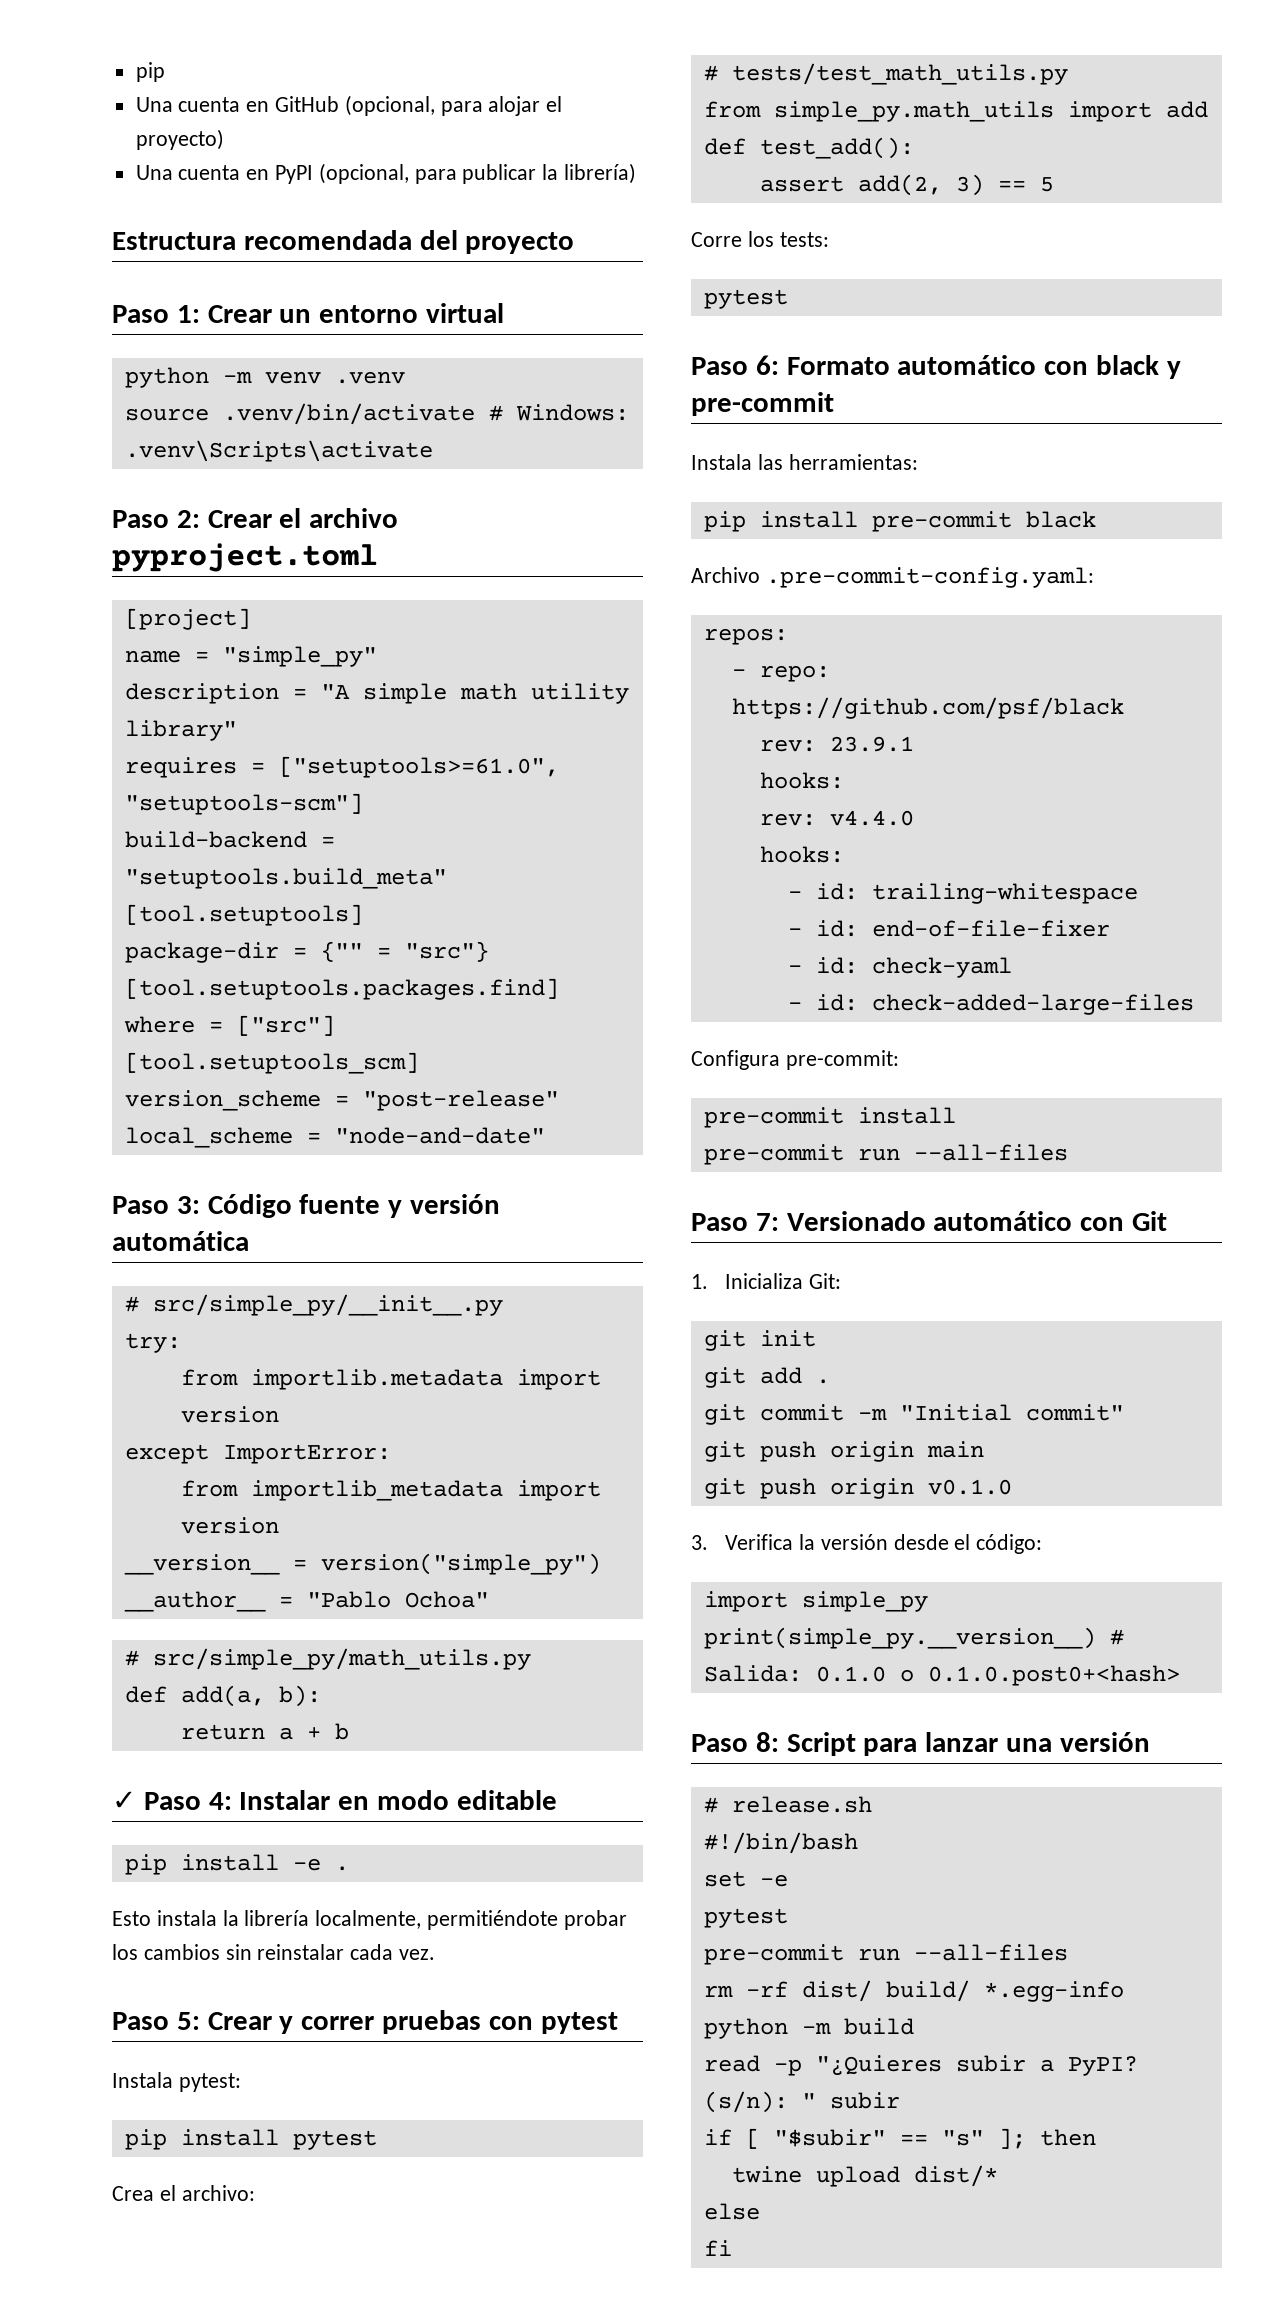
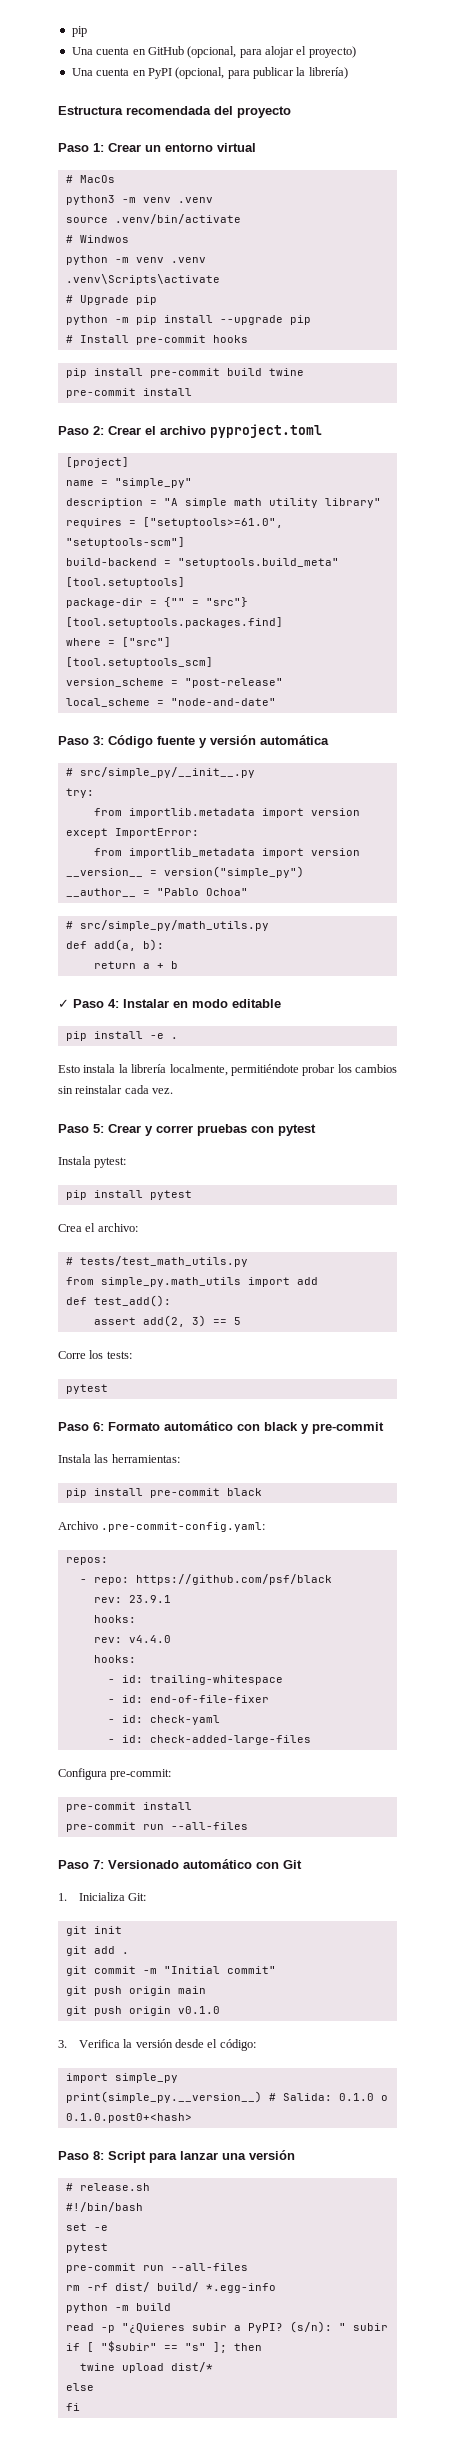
- python -m venv .venv
+ # MacOs
+ python3 -m venv .venv
- source .venv/bin/activate # Windows: .venv\Scripts\activate
+ source .venv/bin/activate
+ # Windwos
+ python -m venv .venv
+ .venv\Scripts\activate
+ # Upgrade pip
+ python -m pip install --upgrade pip
+ # Install pre-commit hooks
+ pip install pre-commit build twine
+ pre-commit install

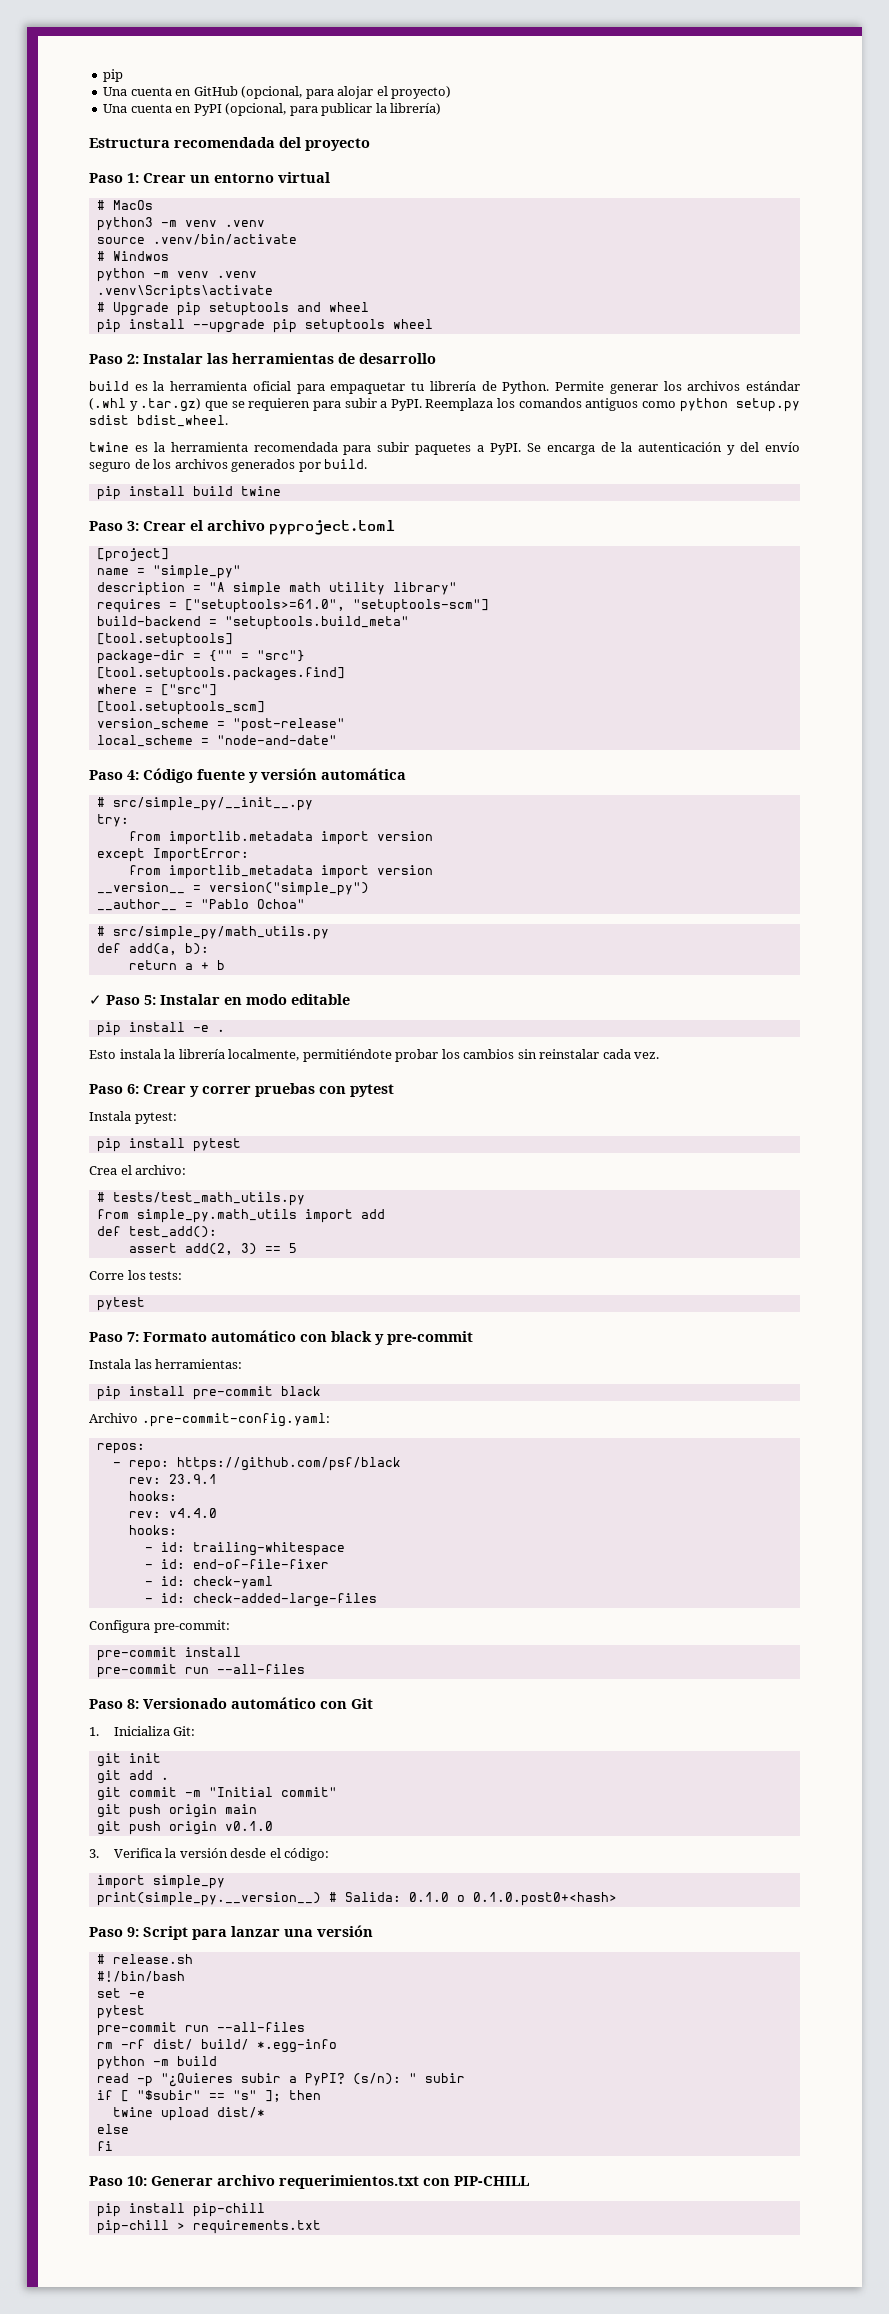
- # Upgrade pip
- python -m pip install --upgrade pip
- # Install pre-commit hooks
- pip install pre-commit build twine
- pre-commit install
- Paso 2: Crear el archivo pyproject.toml
+ # Upgrade pip setuptools and wheel
+ pip install --upgrade pip setuptools wheel
+ Paso 2: Instalar las herramientas de desarrollo
+ build es la herramienta oficial para empaquetar tu librería de Python. Permite generar los archivos estándar (.whl y .tar.gz) que se requieren para subir a PyPI. Reemplaza los comandos antiguos como python setup.py sdist bdist_wheel.
+ twine es la herramienta recomendada para subir paquetes a PyPI. Se encarga de la autenticación y del envío seguro de los archivos generados por build.
+ pip install build twine
+ Paso 3: Crear el archivo pyproject.toml
- Paso 3: Código fuente y versión automática
+ Paso 4: Código fuente y versión automática
- ✓ Paso 4: Instalar en modo editable
+ ✓ Paso 5: Instalar en modo editable
- Paso 5: Crear y correr pruebas con pytest
+ Paso 6: Crear y correr pruebas con pytest
- Paso 6: Formato automático con black y pre-commit
+ Paso 7: Formato automático con black y pre-commit
- Paso 7: Versionado automático con Git
+ Paso 8: Versionado automático con Git
- Paso 8: Script para lanzar una versión
+ Paso 9: Script para lanzar una versión
+ Paso 10: Generar archivo requerimientos.txt con PIP-CHILL
+ pip install pip-chill
+ pip-chill > requirements.txt

